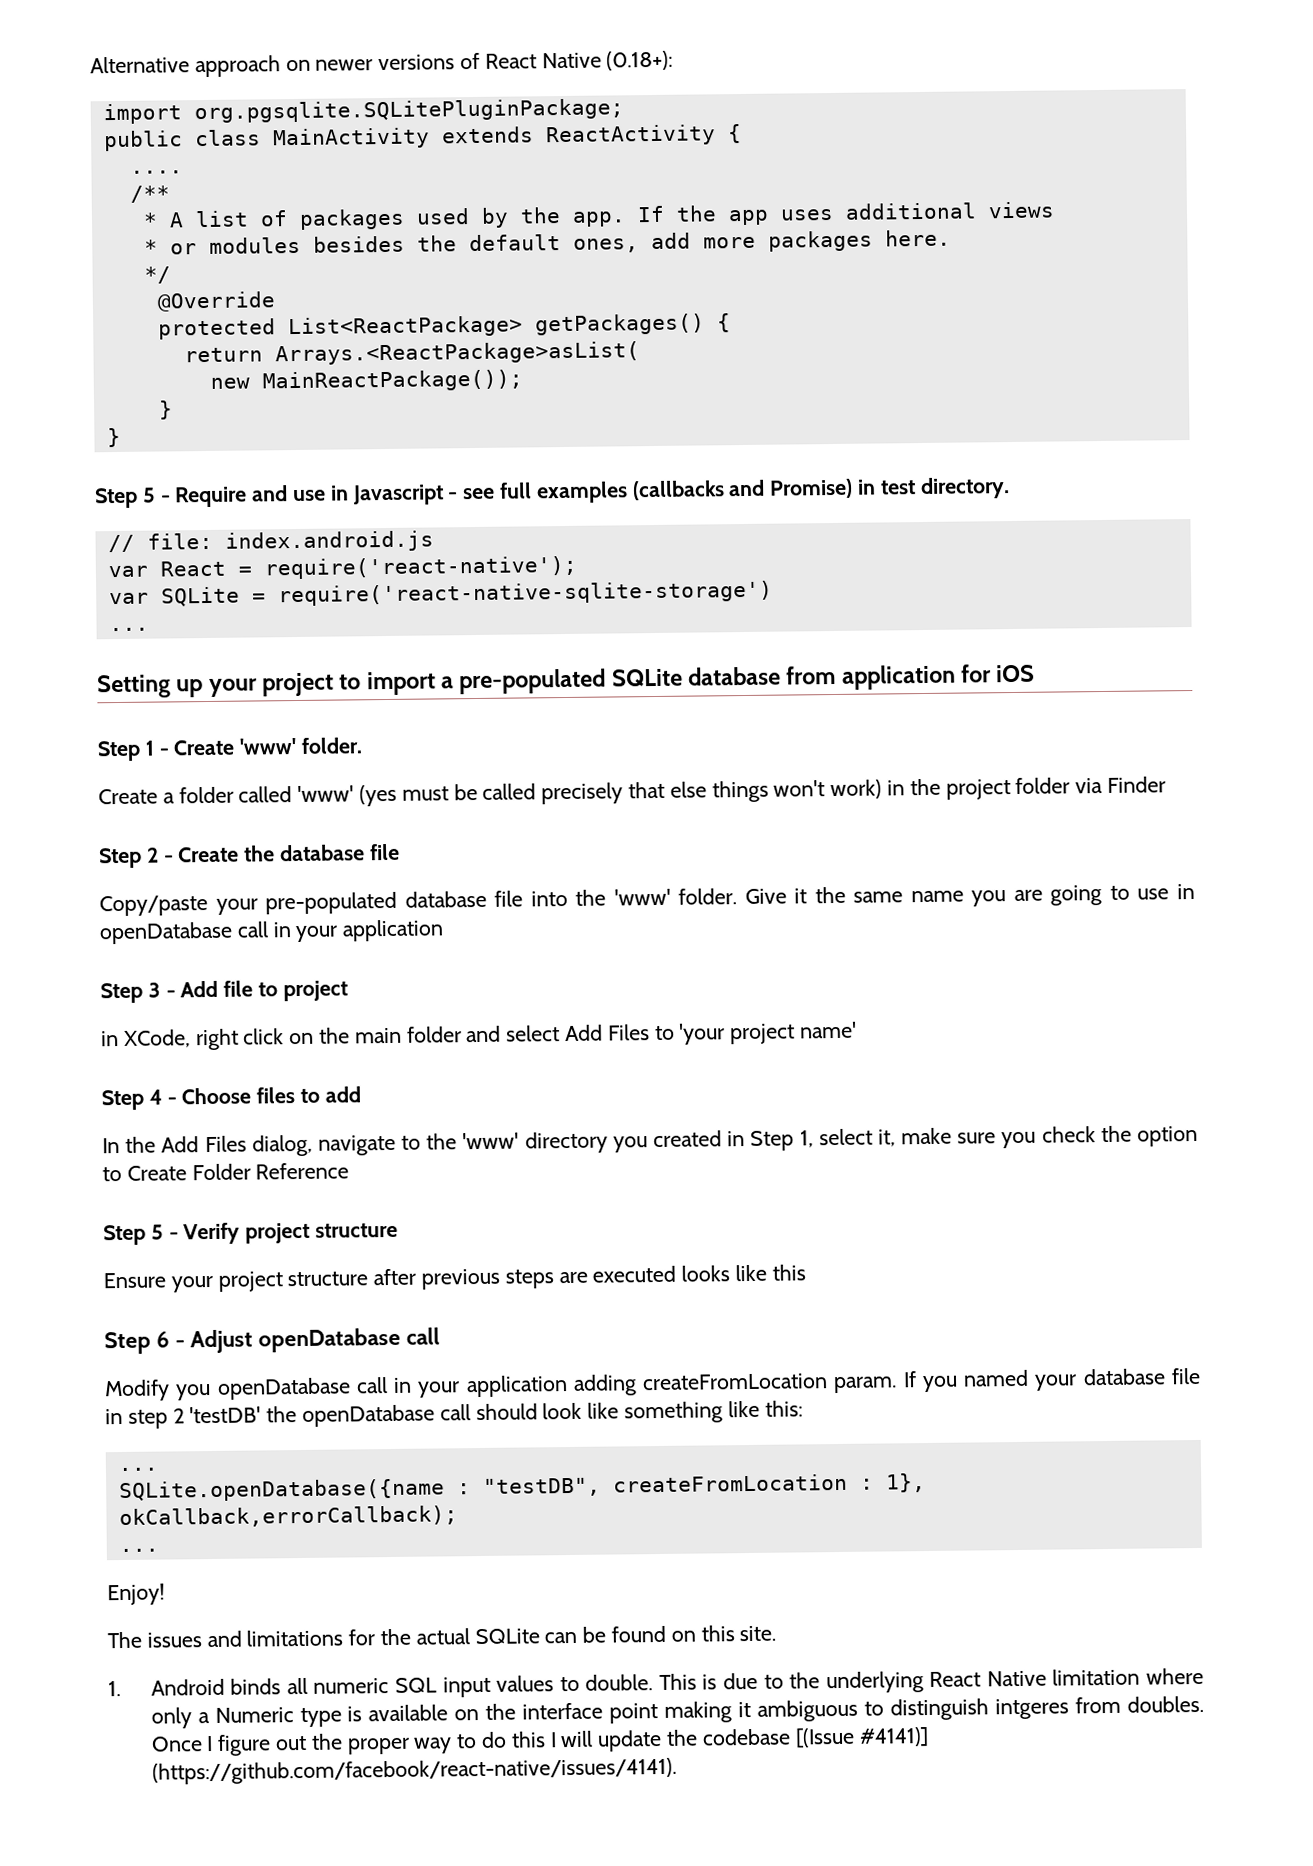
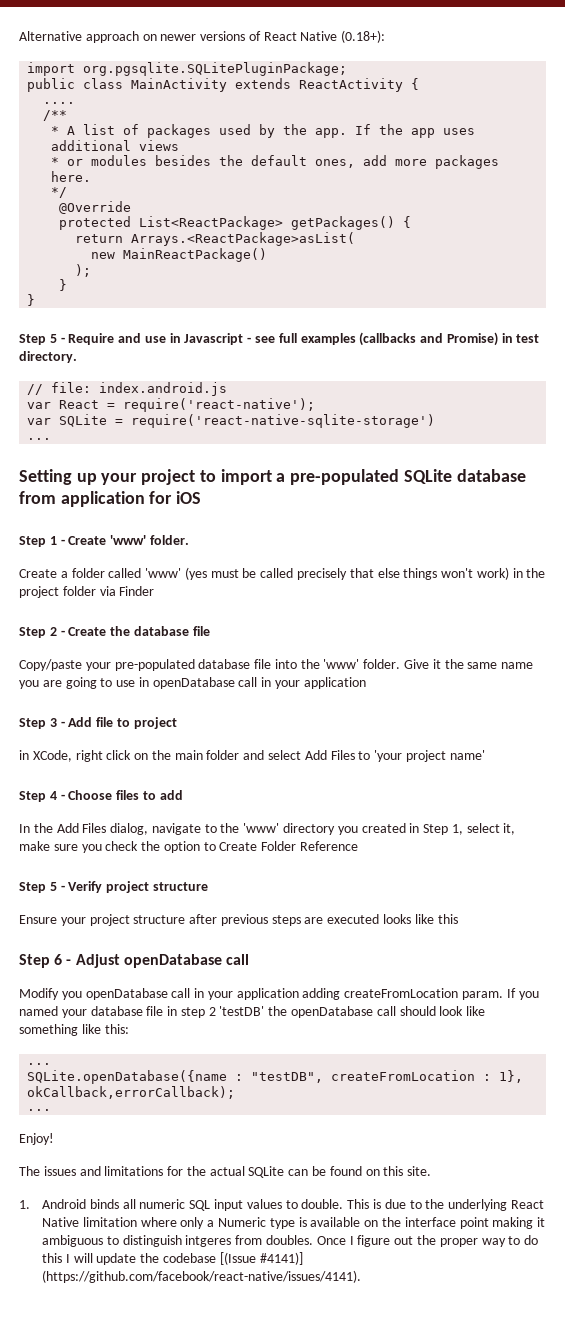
- new MainReactPackage());
+ new MainReactPackage()
+ );

